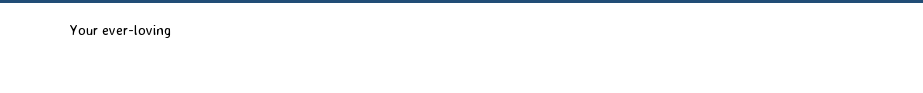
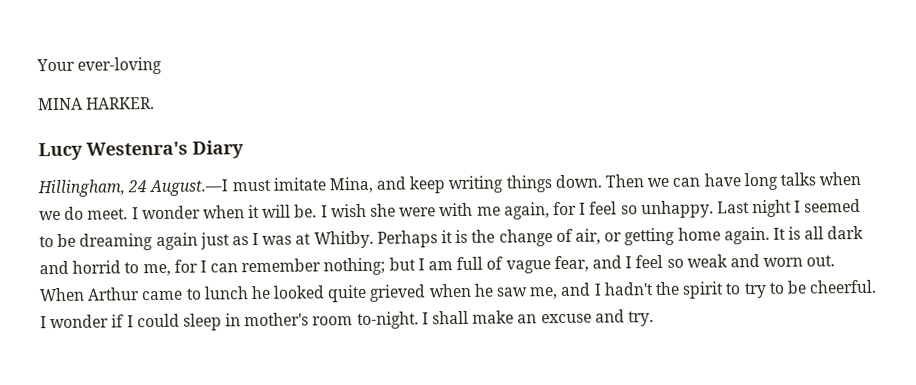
+ MINA HARKER.
+ Lucy Westenra's Diary
+ Hillingham, 24 August.—I must imitate Mina, and keep writing things down. Then we can have long talks when we do meet. I wonder when it will be. I wish she were with me again, for I feel so unhappy. Last night I seemed to be dreaming again just as I was at Whitby. Perhaps it is the change of air, or getting home again. It is all dark and horrid to me, for I can remember nothing; but I am full of vague fear, and I feel so weak and worn out. When Arthur came to lunch he looked quite grieved when he saw me, and I hadn't the spirit to try to be cheerful. I wonder if I could sleep in mother's room to-night. I shall make an excuse and try.

